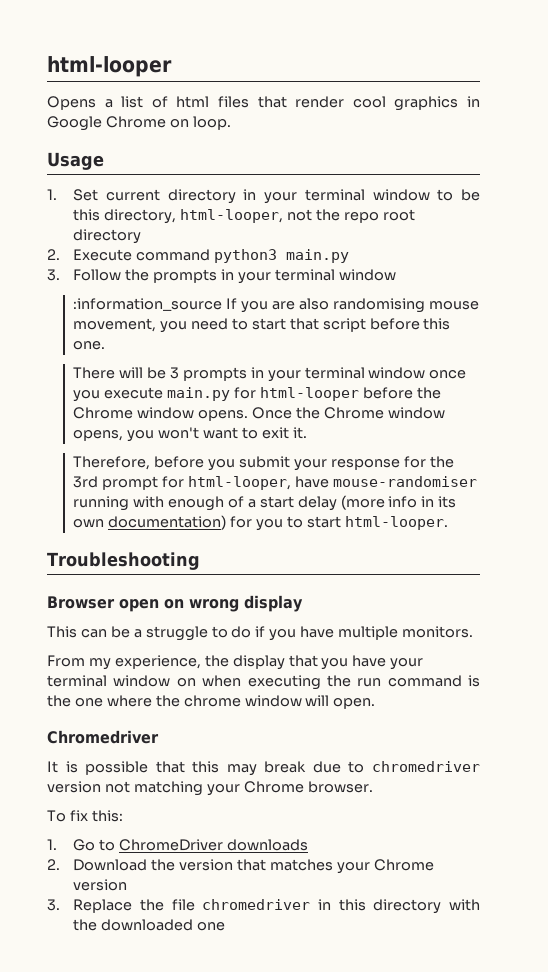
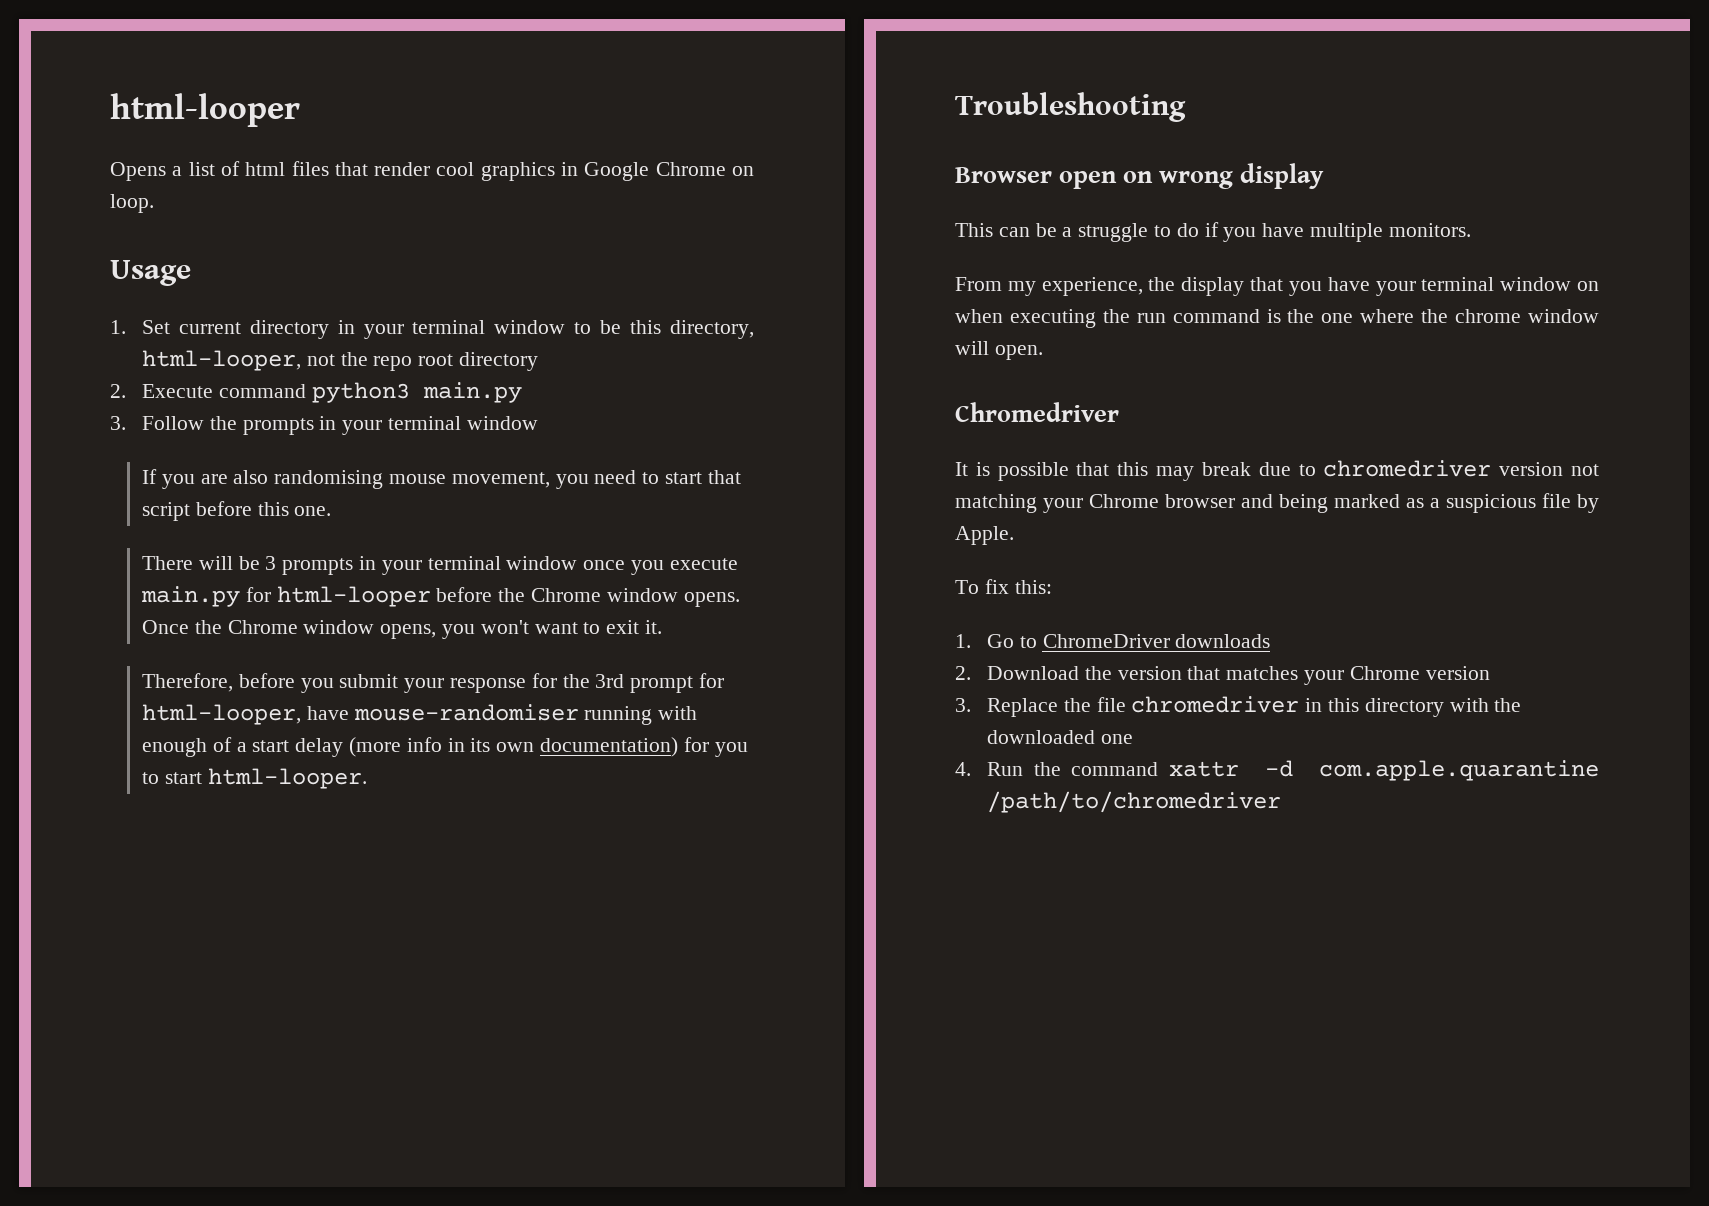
- :information_source If you are also randomising mouse movement, you need to start that script before this one.
+ If you are also randomising mouse movement, you need to start that script before this one.
- It is possible that this may break due to chromedriver version not matching your Chrome browser.
+ It is possible that this may break due to chromedriver version not matching your Chrome browser and being marked as a suspicious file by Apple.
+ 4. Run the command xattr -d com.apple.quarantine /path/to/chromedriver

